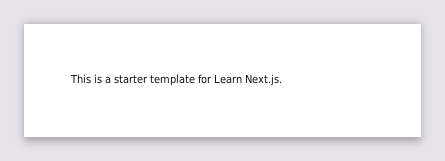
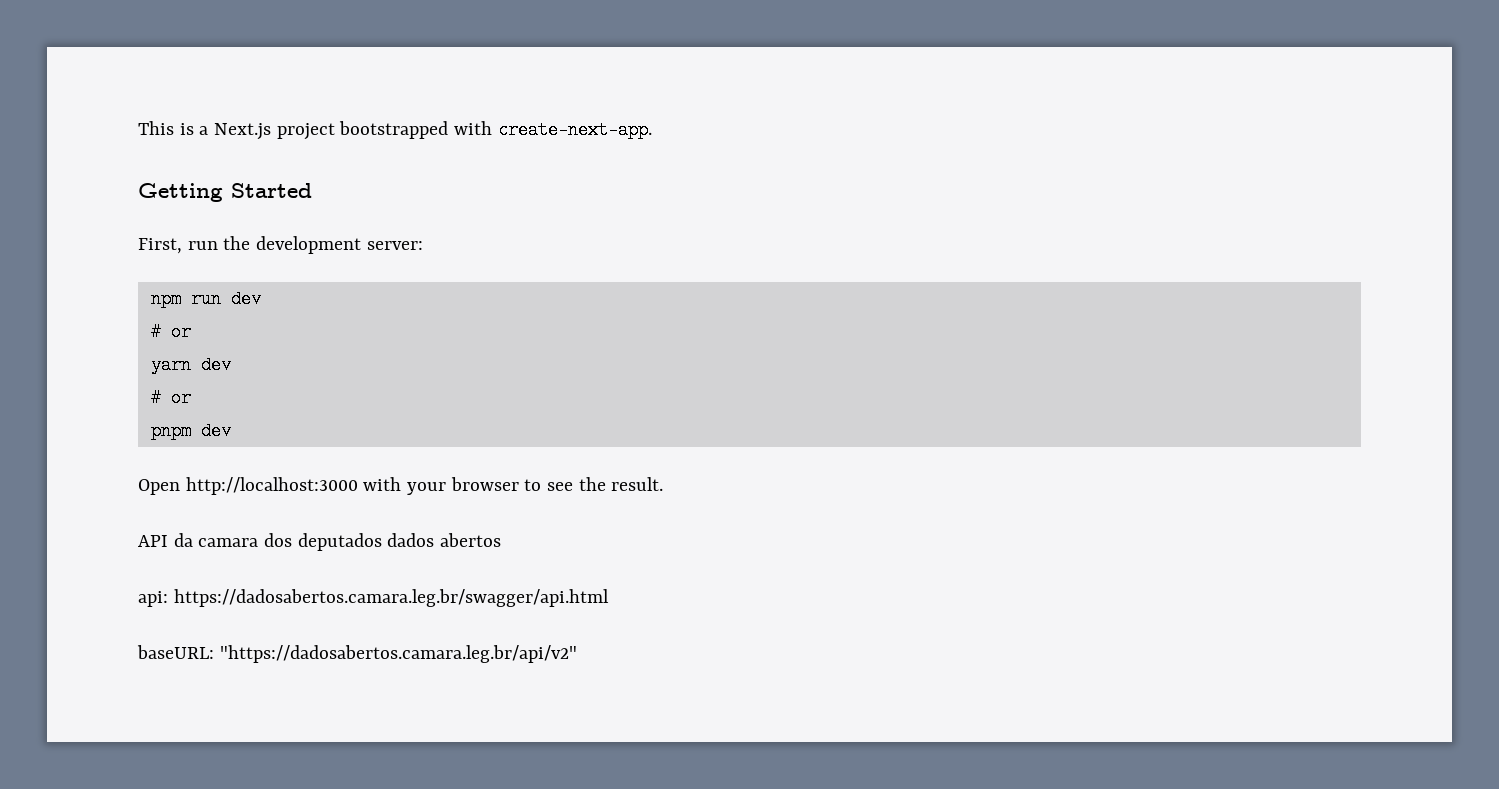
- This is a starter template for Learn Next.js.
+ This is a Next.js project bootstrapped with create-next-app.
+ Getting Started
+ First, run the development server:
+ npm run dev
+ # or
+ yarn dev
+ # or
+ pnpm dev
+ Open http://localhost:3000 with your browser to see the result.
+ API da camara dos deputados dados abertos
+ api: https://dadosabertos.camara.leg.br/swagger/api.html
+ baseURL: "https://dadosabertos.camara.leg.br/api/v2"

